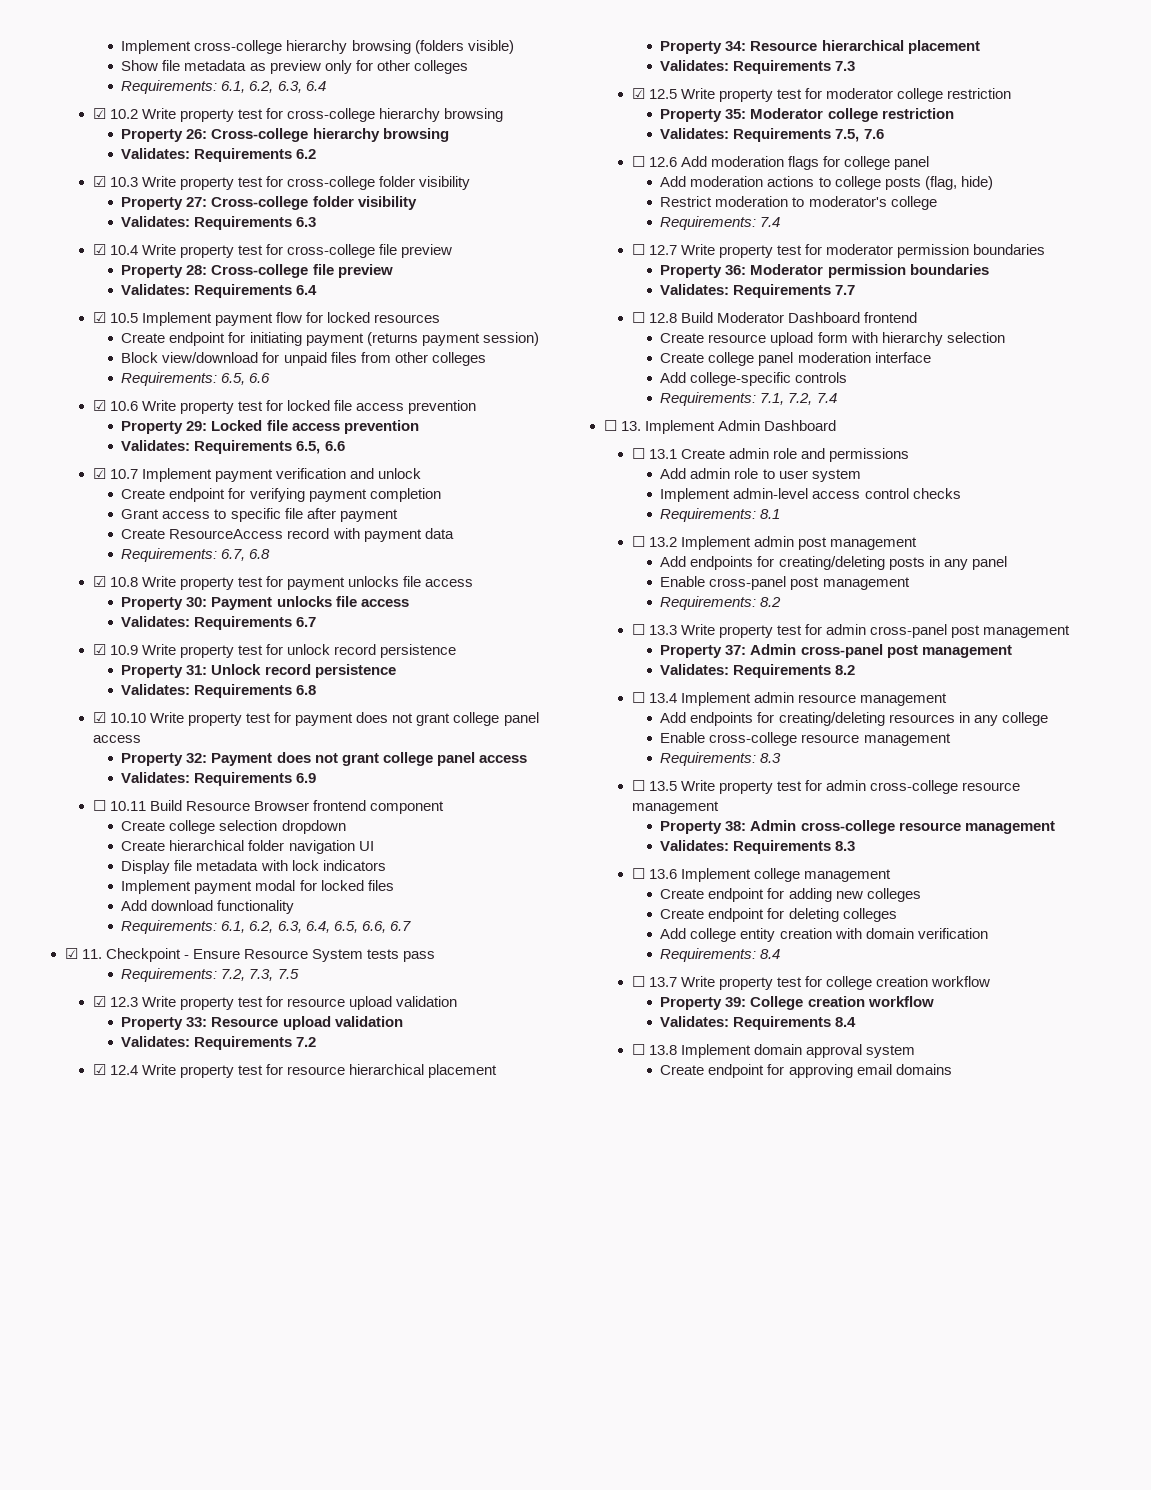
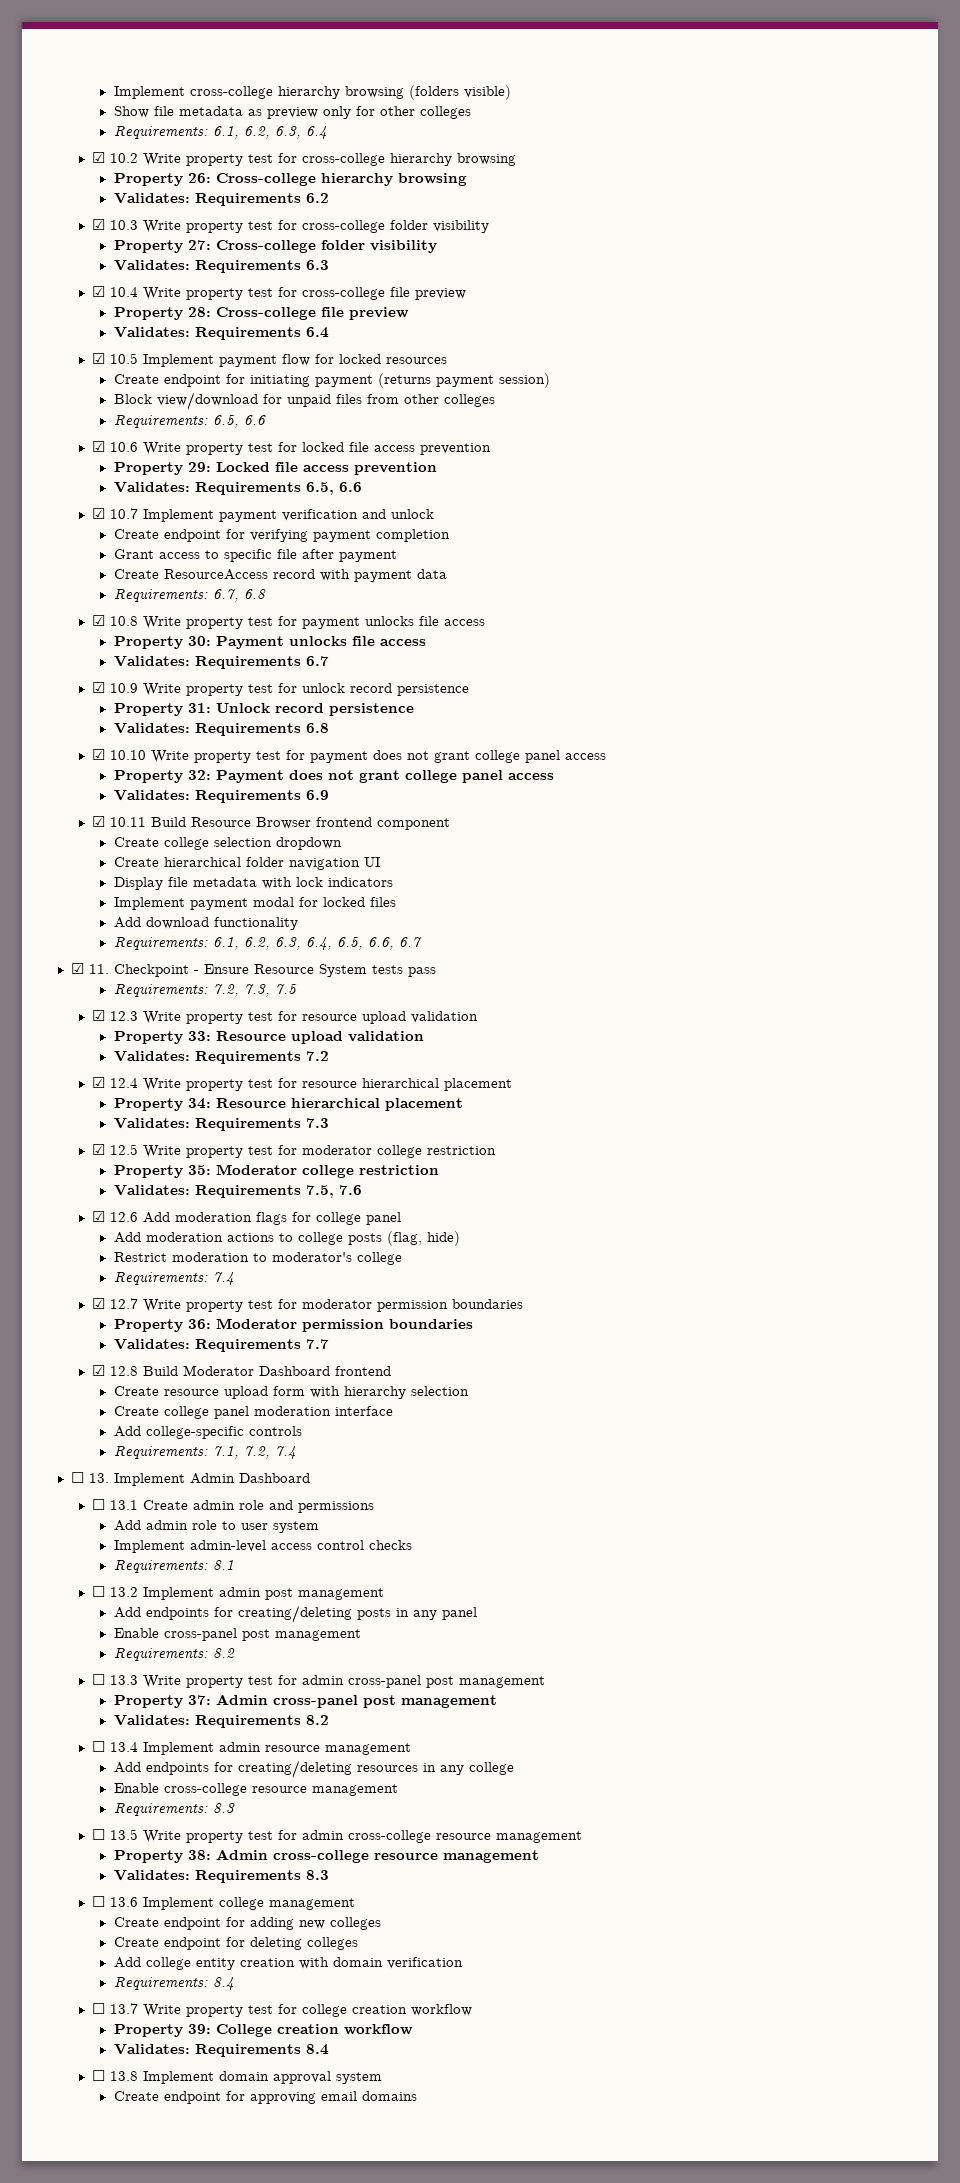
- ☐ 10.11 Build Resource Browser frontend component
+ ☑ 10.11 Build Resource Browser frontend component
- ☐ 12.6 Add moderation flags for college panel
+ ☑ 12.6 Add moderation flags for college panel
- ☐ 12.7 Write property test for moderator permission boundaries
+ ☑ 12.7 Write property test for moderator permission boundaries
- ☐ 12.8 Build Moderator Dashboard frontend
+ ☑ 12.8 Build Moderator Dashboard frontend

